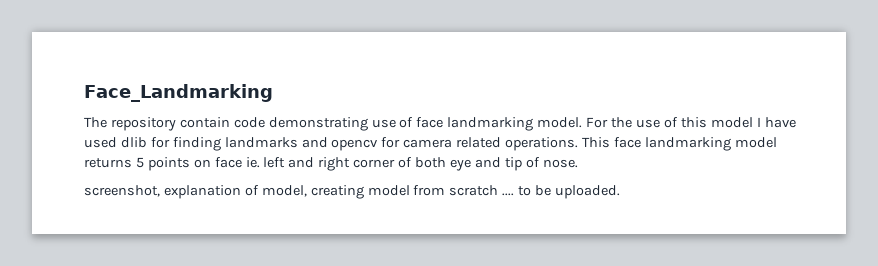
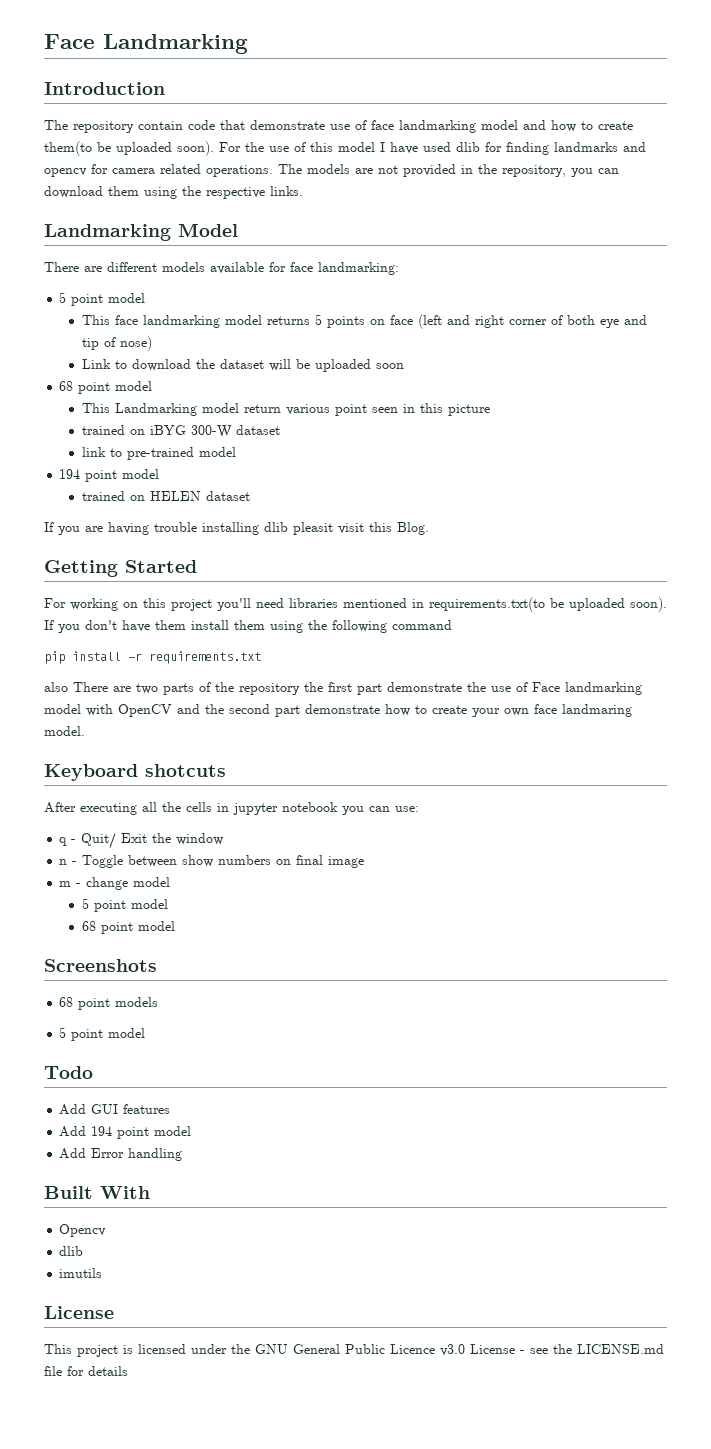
- Face_Landmarking
+ Face Landmarking
+ Introduction
- The repository contain code demonstrating use of face landmarking model.
+ The repository contain code that demonstrate use of face landmarking model and how to create them(to be uploaded soon).
- For the use of this model I have used dlib for finding landmarks and opencv for camera related operations. This face landmarking model returns 5 points on face ie. left and right corner of both eye and tip of nose.
- screenshot, explanation of model, creating model from scratch .... to be uploaded.
+ For the use of this model I have used dlib for finding landmarks and opencv for camera related operations. The models are not provided in the repository, you can download them using the respective links.
+ Landmarking Model
+ There are different models available for face landmarking:
+ 5 point model
+ This face landmarking model returns 5 points on face (left and right corner of both eye and tip of nose)
+ Link to download the dataset will be uploaded soon
+ 68 point model
+ This Landmarking model return various point seen in this picture
+ trained on iBYG 300-W dataset
+ link to pre-trained model
+ 194 point model
+ trained on HELEN dataset
+ If you are having trouble installing dlib pleasit visit this Blog.
+ Getting Started
+ For working on this project you'll need libraries mentioned in requirements.txt(to be uploaded soon). If you don't have them install them using the following command
+ pip install -r requirements.txt
+ also There are two parts of the repository the first part demonstrate the use of Face landmarking model with OpenCV and the second part demonstrate how to create your own face landmaring model.
+ Keyboard shotcuts
+ After executing all the cells in jupyter notebook you can use:
+ q - Quit/ Exit the window
+ n - Toggle between show numbers on final image
+ m - change model
+ 5 point model
+ 68 point model
+ Screenshots
+ 68 point models
+ 5 point model
+ Todo
+ Add GUI features
+ Add 194 point model
+ Add Error handling
+ Built With
+ Opencv
+ dlib
+ imutils
+ License
+ This project is licensed under the GNU General Public Licence v3.0 License - see the LICENSE.md file for details

